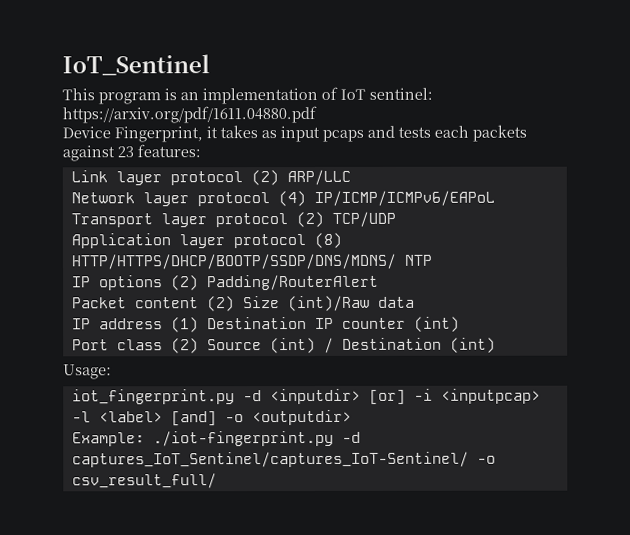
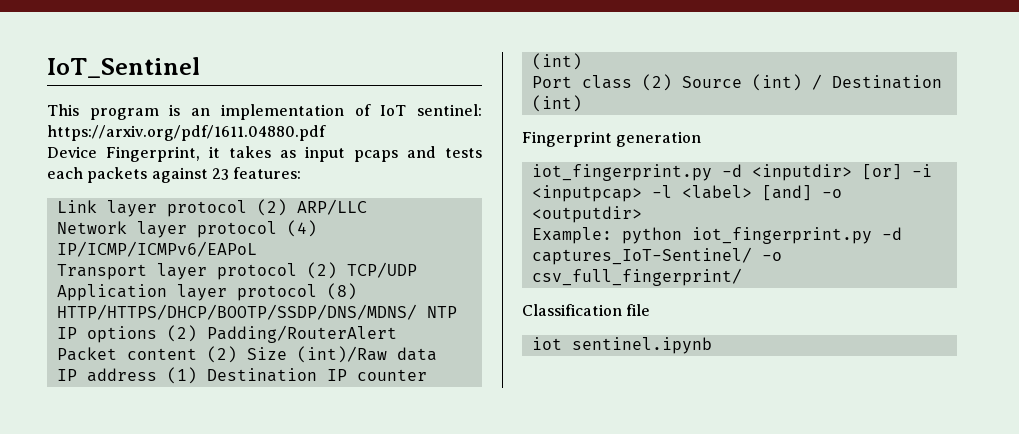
- Usage:
+ Fingerprint generation
- Example: ./iot-fingerprint.py -d captures_IoT_Sentinel/captures_IoT-Sentinel/ -o csv_result_full/
+ Example: python iot_fingerprint.py -d captures_IoT-Sentinel/ -o csv_full_fingerprint/
+ Classification file
+ iot sentinel.ipynb

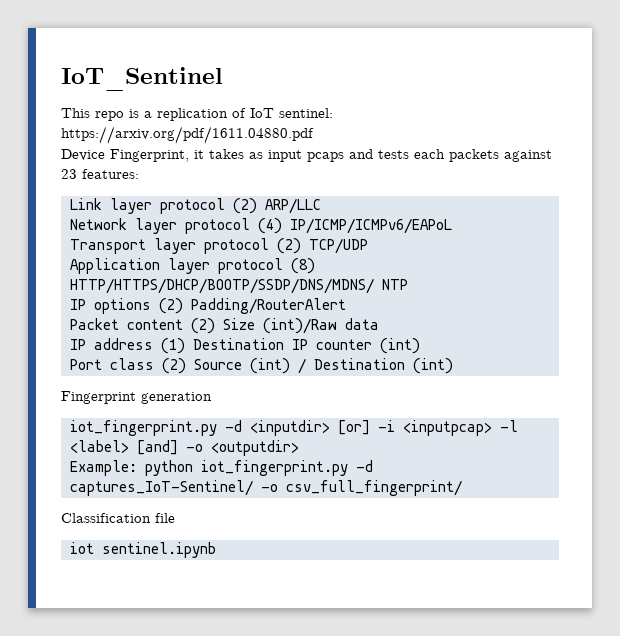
- This program is an implementation of IoT sentinel: https://arxiv.org/pdf/1611.04880.pdf
+ This repo is a replication of IoT sentinel: https://arxiv.org/pdf/1611.04880.pdf

